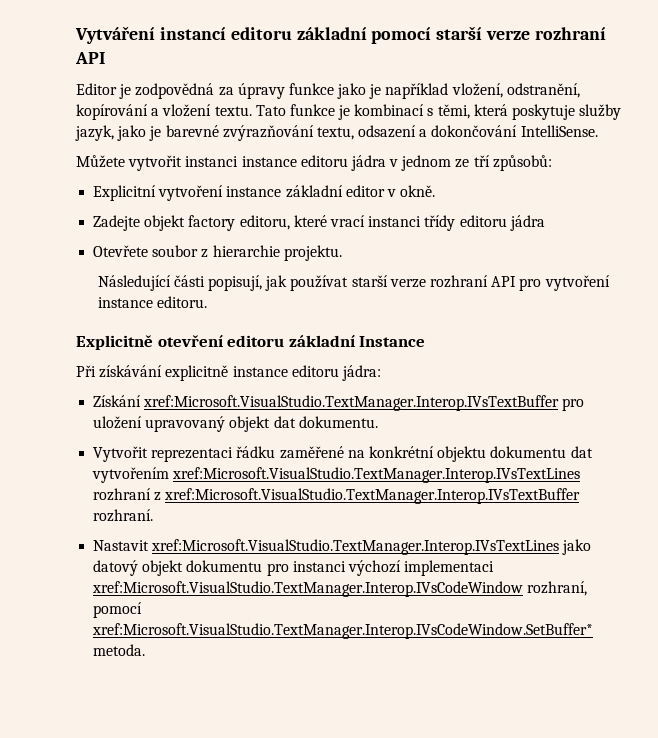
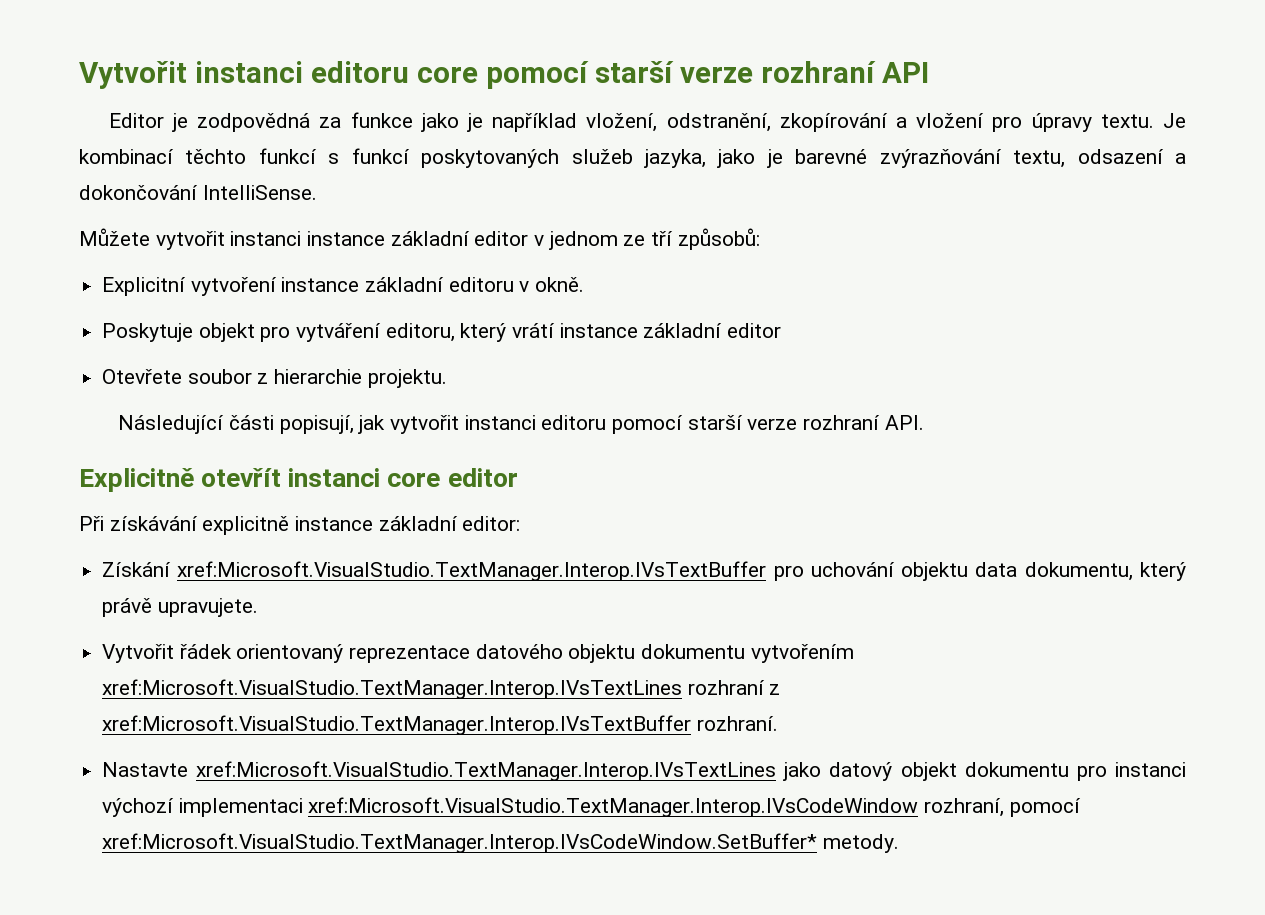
- Vytváření instancí editoru základní pomocí starší verze rozhraní API
+ Vytvořit instanci editoru core pomocí starší verze rozhraní API
- Editor je zodpovědná za úpravy funkce jako je například vložení, odstranění, kopírování a vložení textu. Tato funkce je kombinací s těmi, která poskytuje služby jazyk, jako je barevné zvýrazňování textu, odsazení a dokončování IntelliSense.
+ Editor je zodpovědná za funkce jako je například vložení, odstranění, zkopírování a vložení pro úpravy textu. Je kombinací těchto funkcí s funkcí poskytovaných služeb jazyka, jako je barevné zvýrazňování textu, odsazení a dokončování IntelliSense.
- Můžete vytvořit instanci instance editoru jádra v jednom ze tří způsobů:
+ Můžete vytvořit instanci instance základní editor v jednom ze tří způsobů:
- Explicitní vytvoření instance základní editor v okně.
+ Explicitní vytvoření instance základní editoru v okně.
- Zadejte objekt factory editoru, které vrací instanci třídy editoru jádra
+ Poskytuje objekt pro vytváření editoru, který vrátí instance základní editor
- Následující části popisují, jak používat starší verze rozhraní API pro vytvoření instance editoru.
- Explicitně otevření editoru základní Instance
+ Následující části popisují, jak vytvořit instanci editoru pomocí starší verze rozhraní API.
+ Explicitně otevřít instanci core editor
- Při získávání explicitně instance editoru jádra:
+ Při získávání explicitně instance základní editor:
- Získání xref:Microsoft.VisualStudio.TextManager.Interop.IVsTextBuffer pro uložení upravovaný objekt dat dokumentu.
- Vytvořit reprezentaci řádku zaměřené na konkrétní objektu dokumentu dat vytvořením xref:Microsoft.VisualStudio.TextManager.Interop.IVsTextLines rozhraní z xref:Microsoft.VisualStudio.TextManager.Interop.IVsTextBuffer rozhraní.
+ Získání xref:Microsoft.VisualStudio.TextManager.Interop.IVsTextBuffer pro uchování objektu data dokumentu, který právě upravujete.
+ Vytvořit řádek orientovaný reprezentace datového objektu dokumentu vytvořením xref:Microsoft.VisualStudio.TextManager.Interop.IVsTextLines rozhraní z xref:Microsoft.VisualStudio.TextManager.Interop.IVsTextBuffer rozhraní.
- Nastavit xref:Microsoft.VisualStudio.TextManager.Interop.IVsTextLines jako datový objekt dokumentu pro instanci výchozí implementaci xref:Microsoft.VisualStudio.TextManager.Interop.IVsCodeWindow rozhraní, pomocí xref:Microsoft.VisualStudio.TextManager.Interop.IVsCodeWindow.SetBuffer* metoda.
+ Nastavte xref:Microsoft.VisualStudio.TextManager.Interop.IVsTextLines jako datový objekt dokumentu pro instanci výchozí implementaci xref:Microsoft.VisualStudio.TextManager.Interop.IVsCodeWindow rozhraní, pomocí xref:Microsoft.VisualStudio.TextManager.Interop.IVsCodeWindow.SetBuffer* metody.

